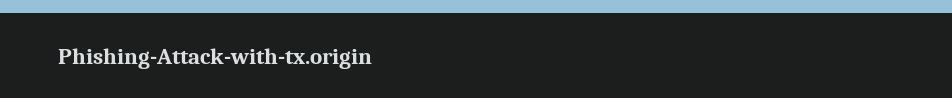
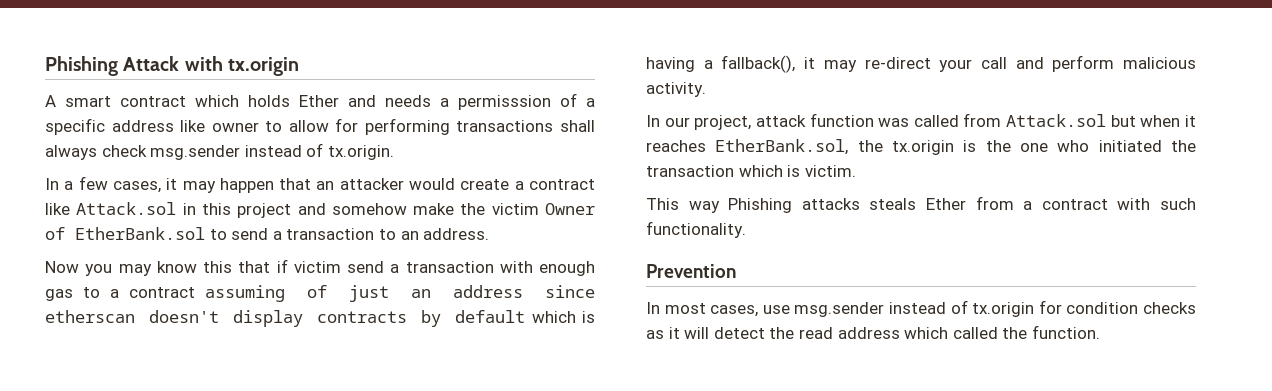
- Phishing-Attack-with-tx.origin
+ Phishing Attack with tx.origin
+ A smart contract which holds Ether and needs a permisssion of a specific address like owner to allow for performing transactions shall always check msg.sender instead of tx.origin.
+ In a few cases, it may happen that an attacker would create a contract like Attack.sol in this project and somehow make the victim Owner of EtherBank.sol to send a transaction to an address.
+ Now you may know this that if victim send a transaction with enough gas to a contract assuming of just an address since etherscan doesn't display contracts by default which is having a fallback(), it may re-direct your call and perform malicious activity.
+ In our project, attack function was called from Attack.sol but when it reaches EtherBank.sol, the tx.origin is the one who initiated the transaction which is victim.
+ This way Phishing attacks steals Ether from a contract with such functionality.
+ Prevention
+ In most cases, use msg.sender instead of tx.origin for condition checks as it will detect the read address which called the function.

